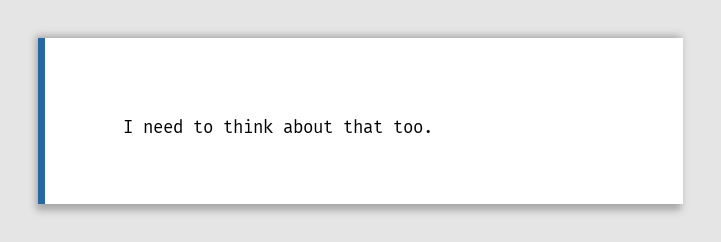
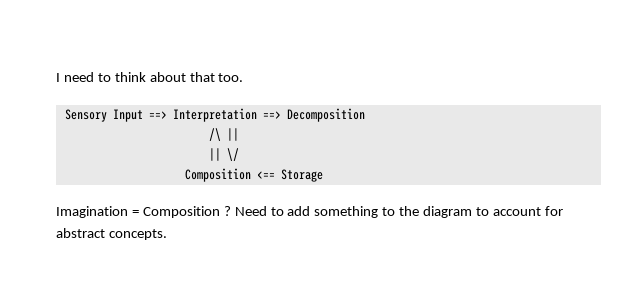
+ Sensory Input ==> Interpretation ==> Decomposition
+ /\ ||
+ || \/
+ Composition <== Storage
+ Imagination = Composition ? Need to add something to the diagram to account for abstract concepts.

